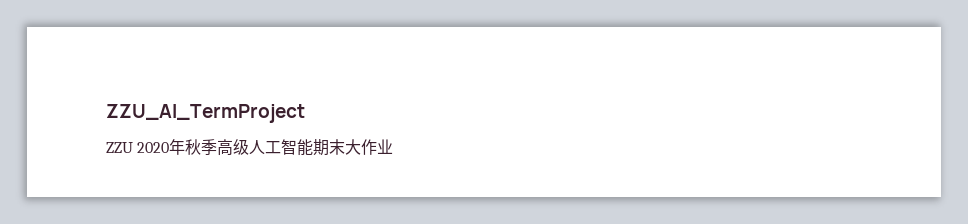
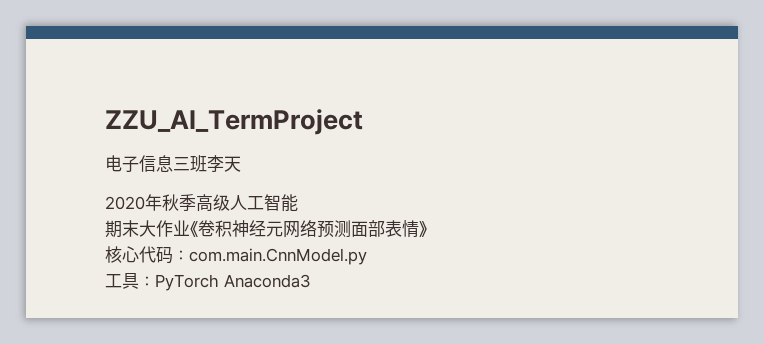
- ZZU 2020年秋季高级人工智能期末大作业
+ 电子信息三班李天
+ 2020年秋季高级人工智能
+ 期末大作业《卷积神经元网络预测面部表情》
+ 核心代码：com.main.CnnModel.py
+ 工具：PyTorch Anaconda3

